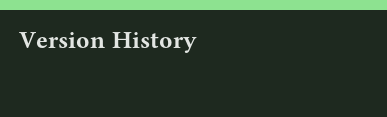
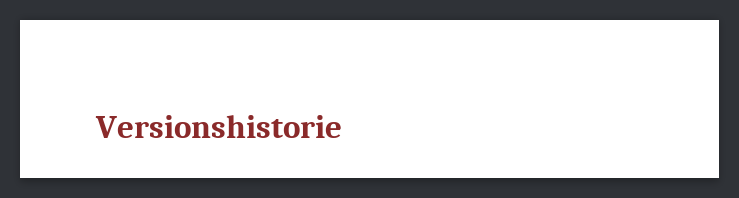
- Version History
+ Versionshistorie

